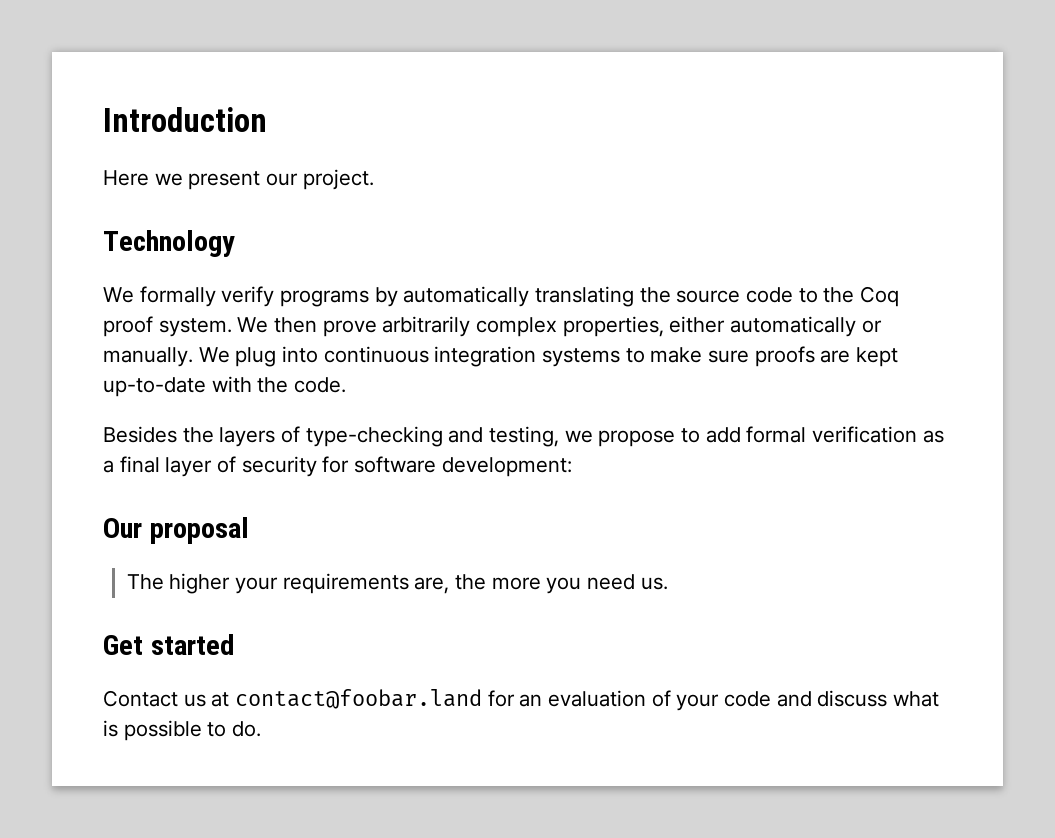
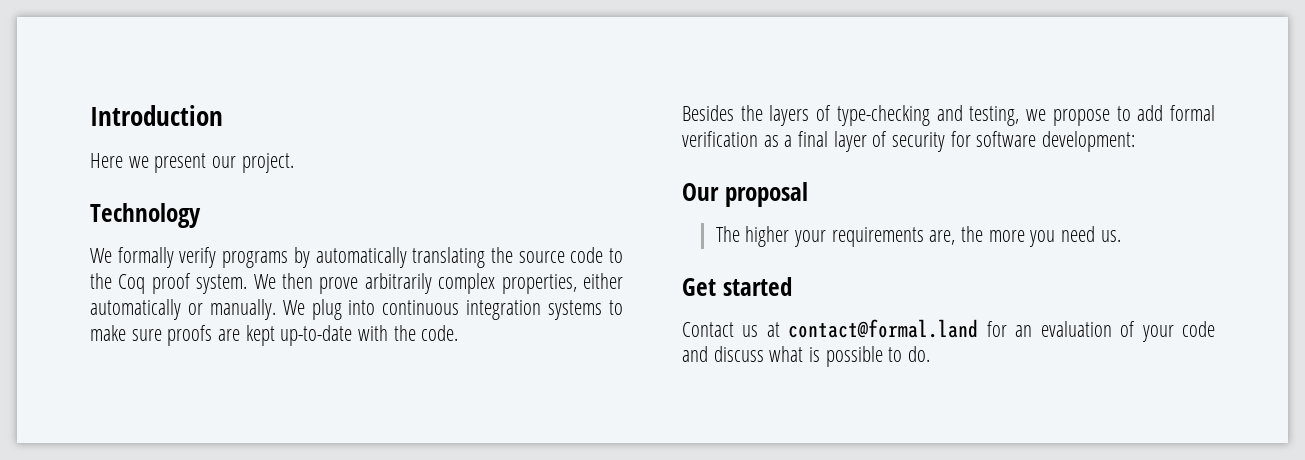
- Contact us at contact@foobar.land for an evaluation of your code and discuss what is possible to do.
+ Contact us at contact@formal.land for an evaluation of your code and discuss what is possible to do.

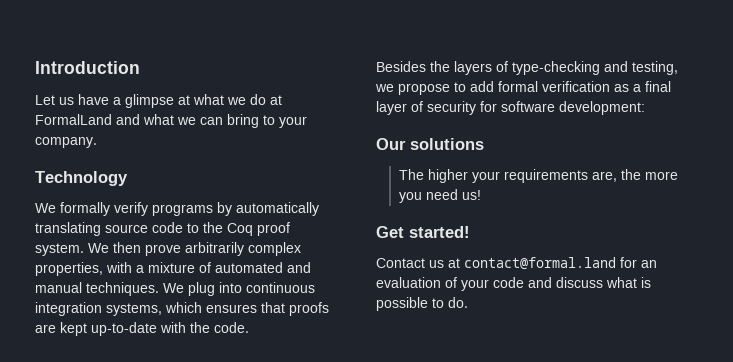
- Here we present our project.
+ Let us have a glimpse at what we do at FormalLand and what we can bring to your company.
- We formally verify programs by automatically translating the source code to the Coq proof system.
+ We formally verify programs by automatically translating source code to the Coq proof system.
- We then prove arbitrarily complex properties, either automatically or manually.
+ We then prove arbitrarily complex properties, with a mixture of automated and manual techniques.
- We plug into continuous integration systems to make sure proofs are kept up-to-date with the code.
+ We plug into continuous integration systems, which ensures that proofs are kept up-to-date with the code.
- Our proposal
+ Our solutions
- The higher your requirements are, the more you need us.
+ The higher your requirements are, the more you need us!
- Get started
+ Get started!

